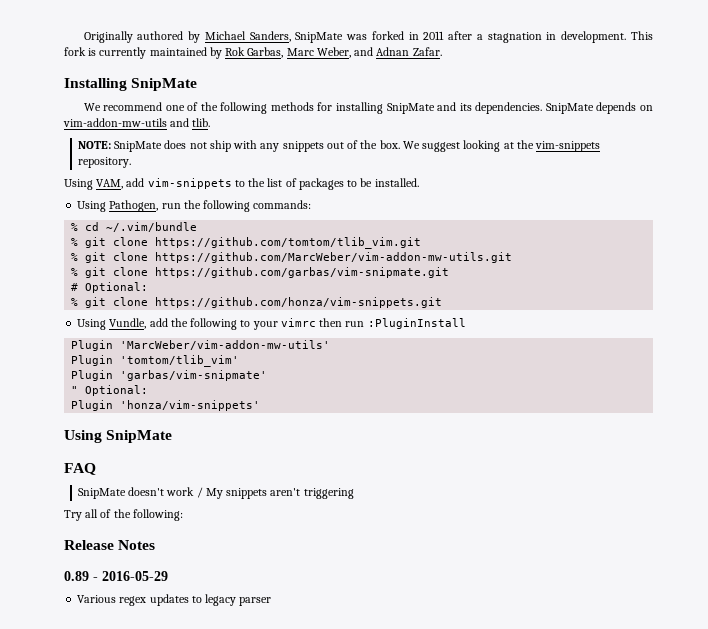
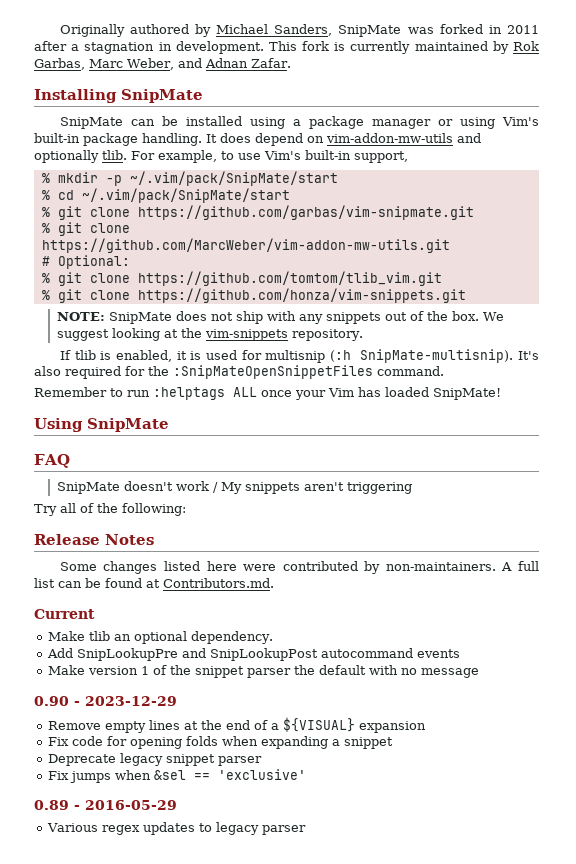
- We recommend one of the following methods for installing SnipMate and its dependencies. SnipMate depends on vim-addon-mw-utils and tlib.
+ SnipMate can be installed using a package manager or using Vim's built-in package handling. It does depend on vim-addon-mw-utils and optionally tlib. For example, to use Vim's built-in support,
+ % mkdir -p ~/.vim/pack/SnipMate/start
+ % cd ~/.vim/pack/SnipMate/start
+ % git clone https://github.com/garbas/vim-snipmate.git
+ % git clone https://github.com/MarcWeber/vim-addon-mw-utils.git
+ # Optional:
+ % git clone https://github.com/tomtom/tlib_vim.git
+ % git clone https://github.com/honza/vim-snippets.git
- Using VAM, add vim-snippets to the list of packages to be installed.
- Using Pathogen, run the following commands:
- % cd ~/.vim/bundle
- % git clone https://github.com/tomtom/tlib_vim.git
- % git clone https://github.com/MarcWeber/vim-addon-mw-utils.git
- % git clone https://github.com/garbas/vim-snipmate.git
- # Optional:
- % git clone https://github.com/honza/vim-snippets.git
- Using Vundle, add the following to your vimrc then run :PluginInstall
- Plugin 'MarcWeber/vim-addon-mw-utils'
- Plugin 'tomtom/tlib_vim'
- Plugin 'garbas/vim-snipmate'
- " Optional:
- Plugin 'honza/vim-snippets'
+ If tlib is enabled, it is used for multisnip (:h SnipMate-multisnip). It's also required for the :SnipMateOpenSnippetFiles command.
+ Remember to run :helptags ALL once your Vim has loaded SnipMate!
+ Some changes listed here were contributed by non-maintainers. A full list can be found at Contributors.md.
+ Current
+ Make tlib an optional dependency.
+ Add SnipLookupPre and SnipLookupPost autocommand events
+ Make version 1 of the snippet parser the default with no message
+ 0.90 - 2023-12-29
+ Remove empty lines at the end of a ${VISUAL} expansion
+ Fix code for opening folds when expanding a snippet
+ Deprecate legacy snippet parser
+ Fix jumps when &sel == 'exclusive'

